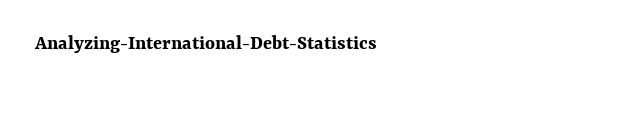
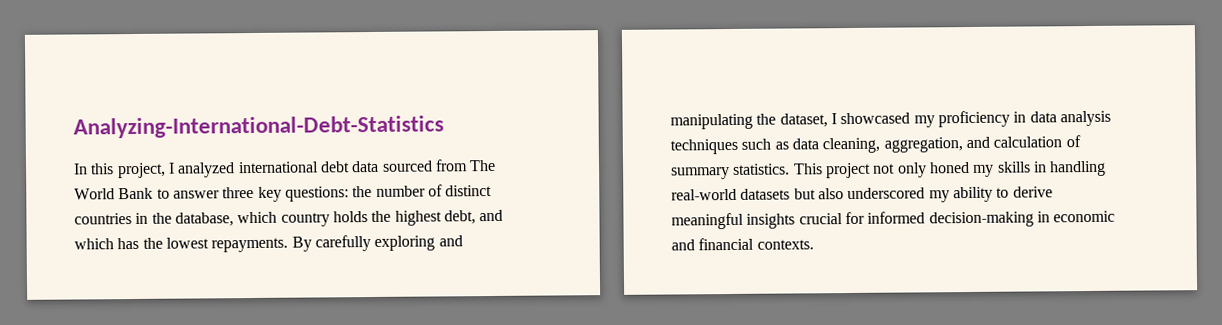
+ In this project, I analyzed international debt data sourced from The World Bank to answer three key questions: the number of distinct countries in the database, which country holds the highest debt, and which has the lowest repayments. By carefully exploring and manipulating the dataset, I showcased my proficiency in data analysis techniques such as data cleaning, aggregation, and calculation of summary statistics. This project not only honed my skills in handling real-world datasets but also underscored my ability to derive meaningful insights crucial for informed decision-making in economic and financial contexts.

